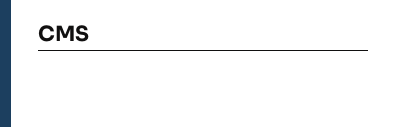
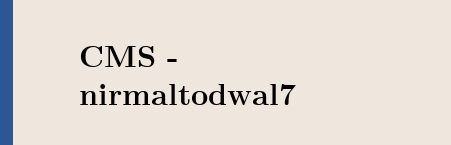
- CMS
+ CMS - nirmaltodwal7

